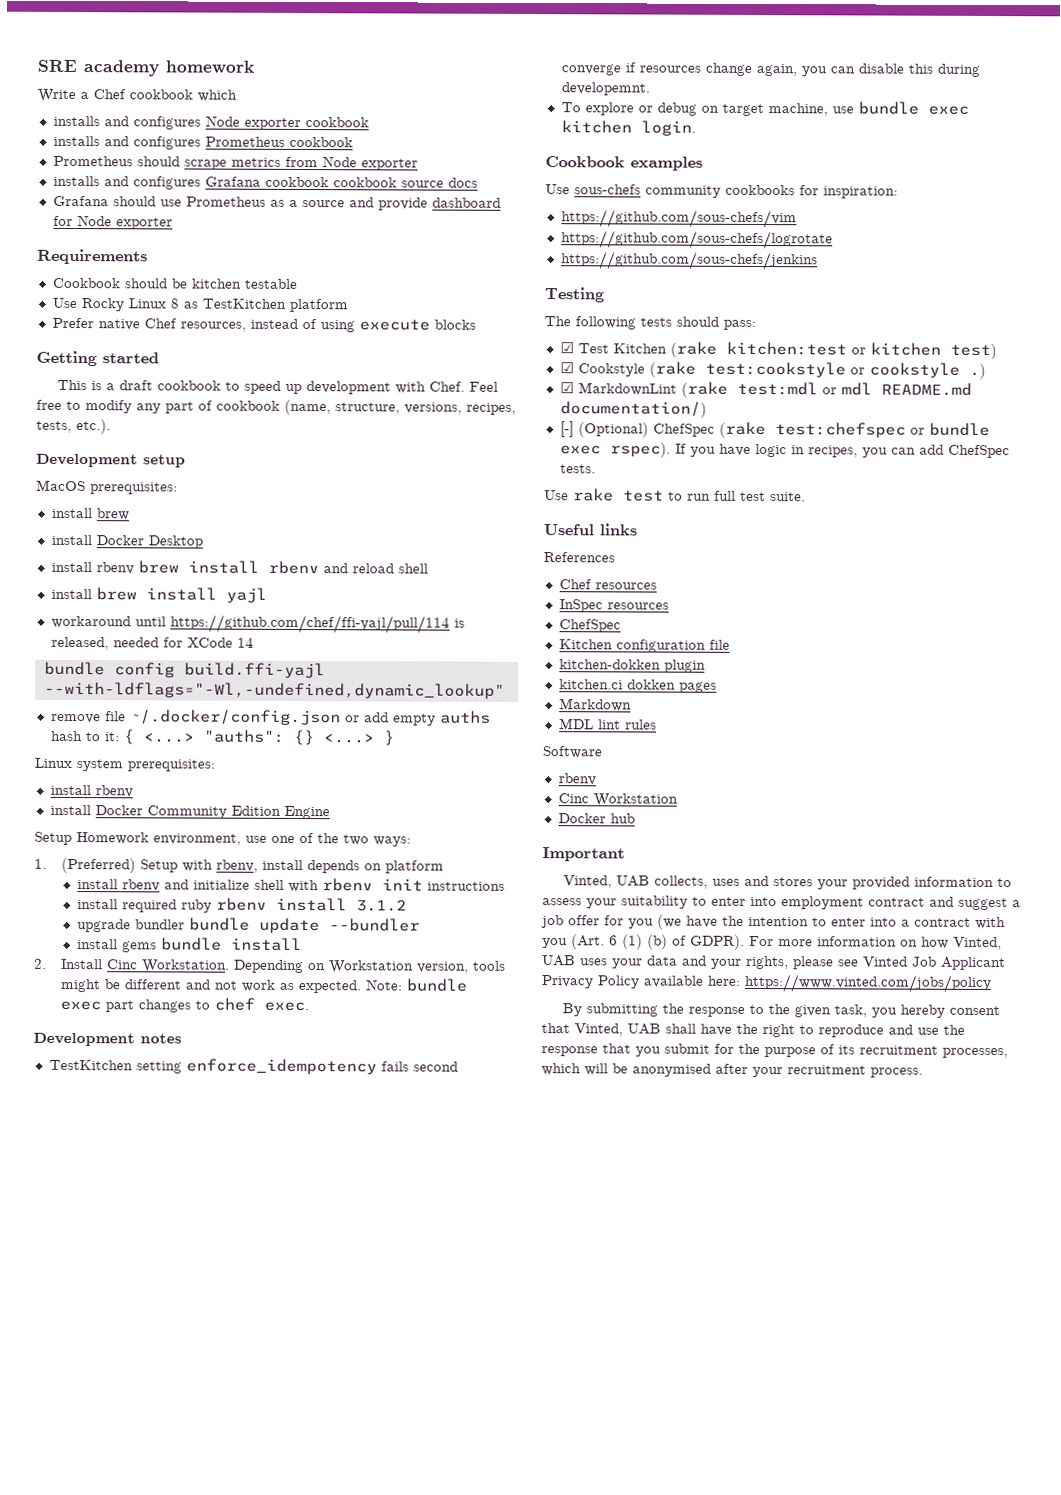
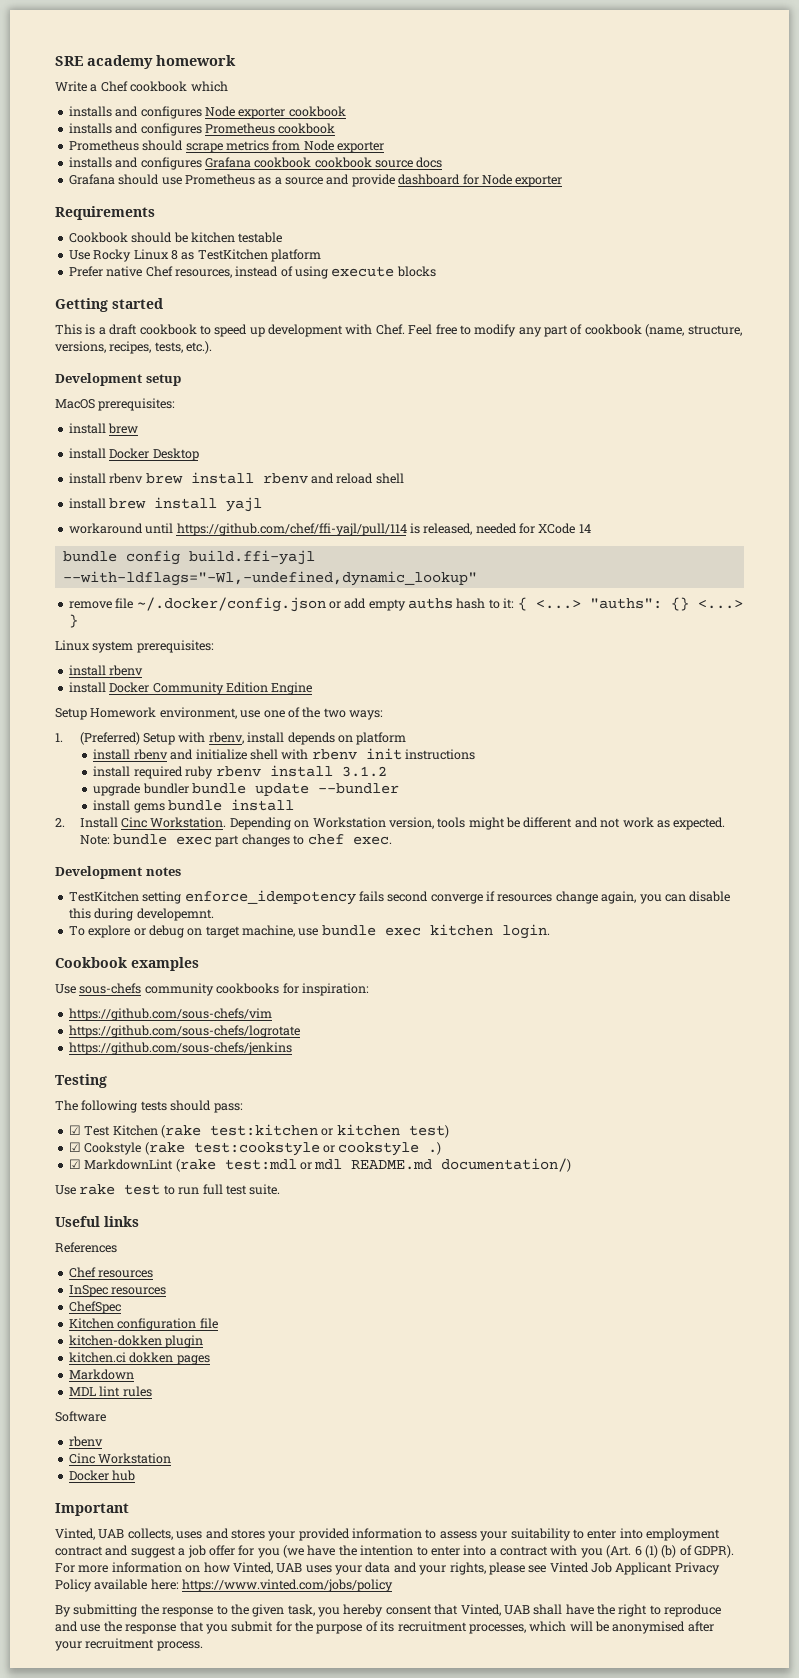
- ☑ Test Kitchen (rake kitchen:test or kitchen test)
+ ☑ Test Kitchen (rake test:kitchen or kitchen test)
- [-] (Optional) ChefSpec (rake test:chefspec or bundle exec rspec). If you have logic in recipes, you can add ChefSpec tests.

